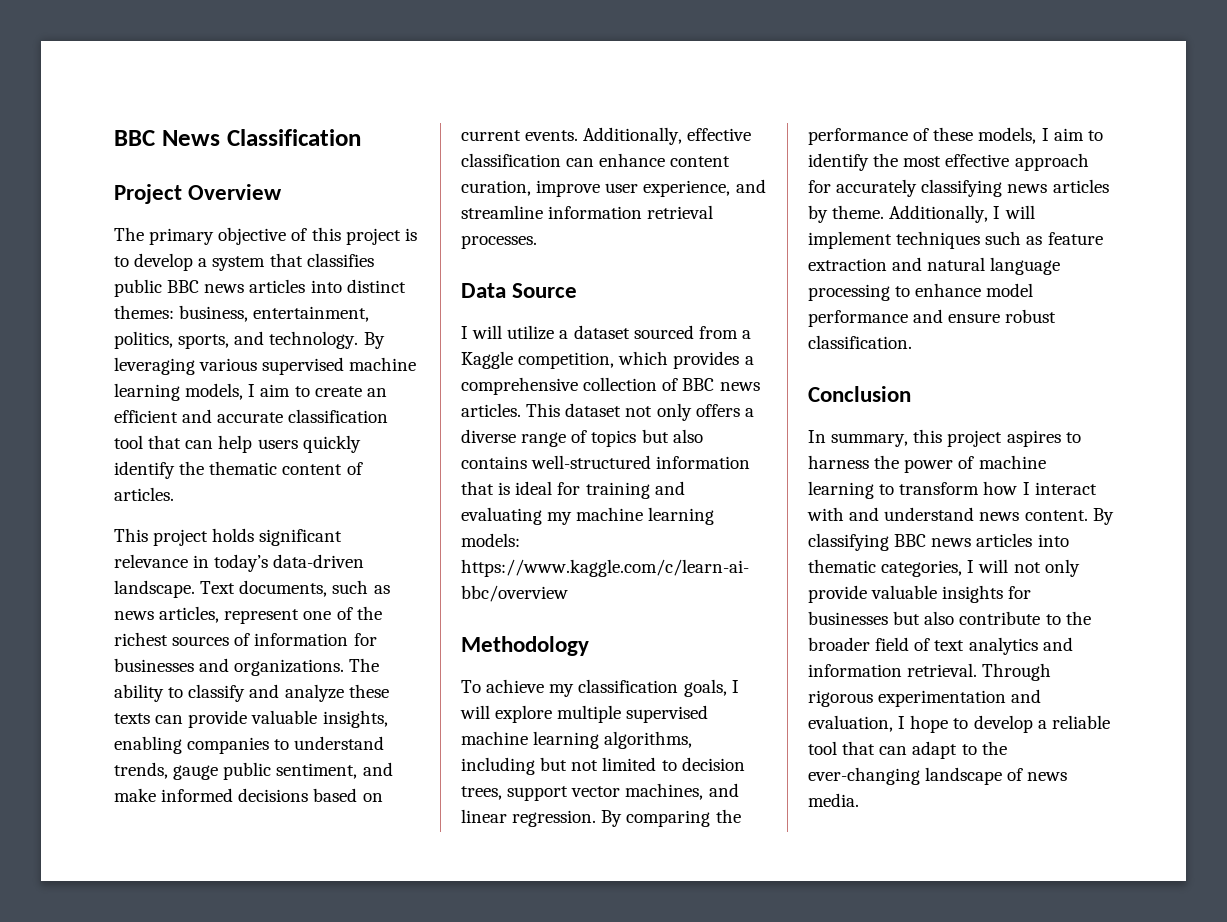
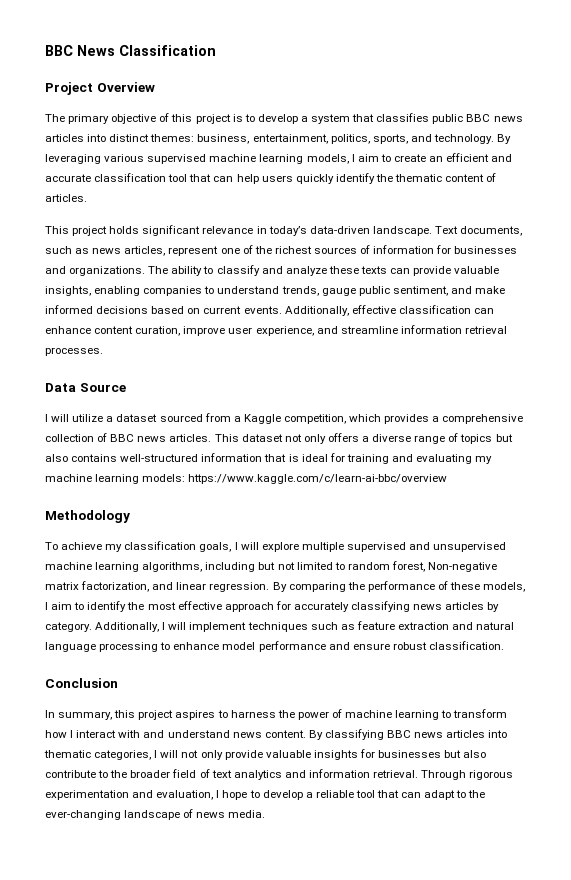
- To achieve my classification goals, I will explore multiple supervised machine learning algorithms, including but not limited to decision trees, support vector machines, and linear regression.
+ To achieve my classification goals, I will explore multiple supervised and unsupervised machine learning algorithms, including but not limited to random forest, Non-negative matrix factorization, and linear regression.
- By comparing the performance of these models, I aim to identify the most effective approach for accurately classifying news articles by theme.
+ By comparing the performance of these models, I aim to identify the most effective approach for accurately classifying news articles by category.

